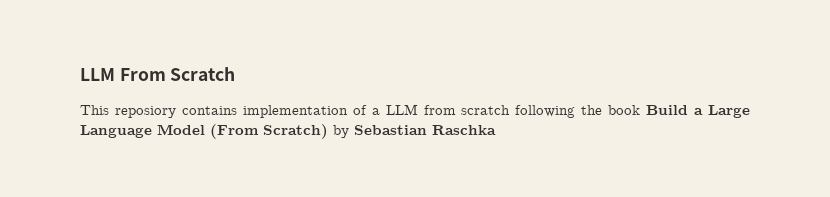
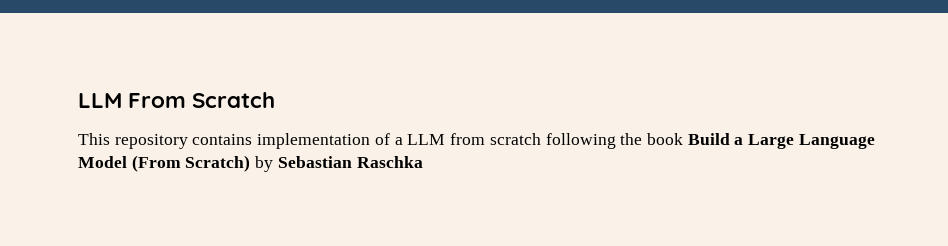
- This reposiory contains implementation of a LLM from scratch following the book Build a Large Language Model (From Scratch) by Sebastian Raschka
+ This repository contains implementation of a LLM from scratch following the book Build a Large Language Model (From Scratch) by Sebastian Raschka

